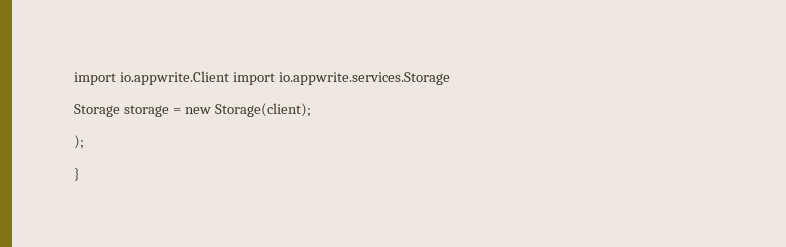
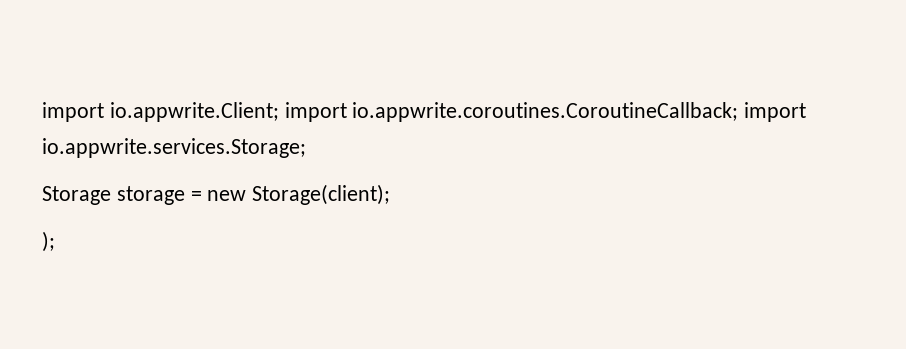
- import io.appwrite.Client import io.appwrite.services.Storage
+ import io.appwrite.Client; import io.appwrite.coroutines.CoroutineCallback; import io.appwrite.services.Storage;
- }

